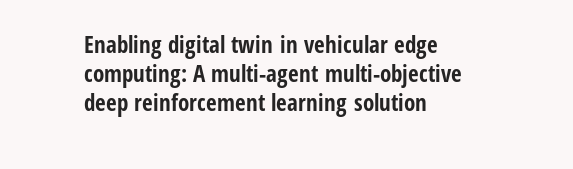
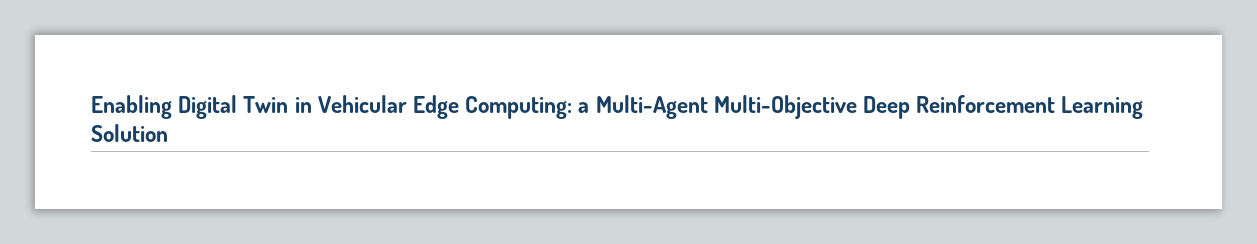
- Enabling digital twin in vehicular edge computing: A multi-agent multi-objective deep reinforcement learning solution
+ Enabling Digital Twin in Vehicular Edge Computing: a Multi-Agent Multi-Objective Deep Reinforcement Learning Solution

